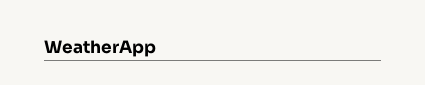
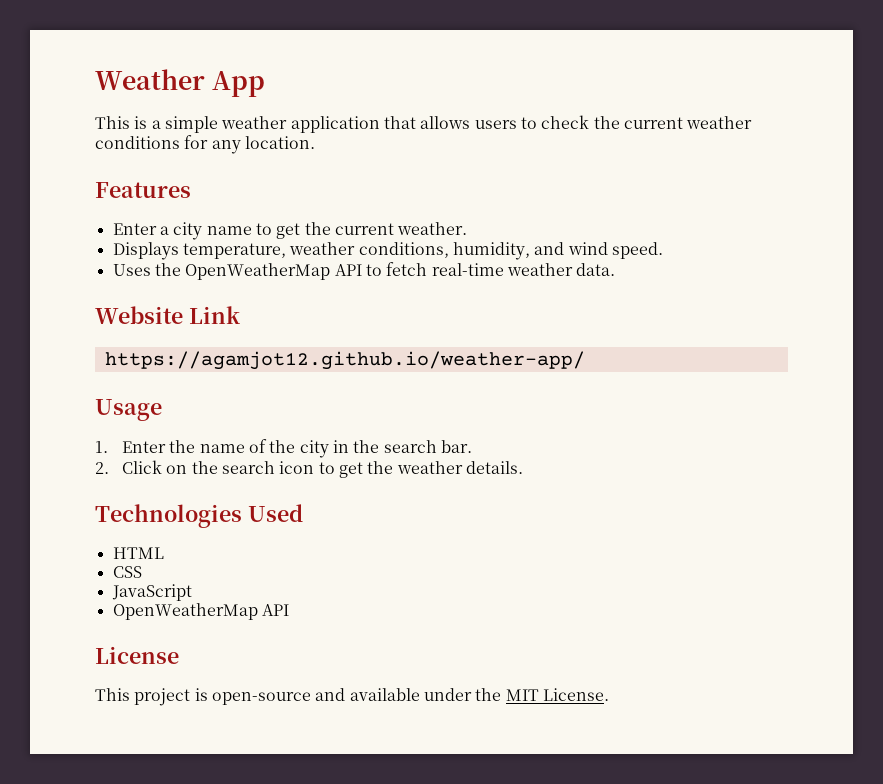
- WeatherApp
+ Weather App
+ This is a simple weather application that allows users to check the current weather conditions for any location.
+ Features
+ Enter a city name to get the current weather.
+ Displays temperature, weather conditions, humidity, and wind speed.
+ Uses the OpenWeatherMap API to fetch real-time weather data.
+ Website Link
+ https://agamjot12.github.io/weather-app/
+ Usage
+ 1. Enter the name of the city in the search bar.
+ 2. Click on the search icon to get the weather details.
+ Technologies Used
+ HTML
+ CSS
+ JavaScript
+ OpenWeatherMap API
+ License
+ This project is open-source and available under the MIT License.

